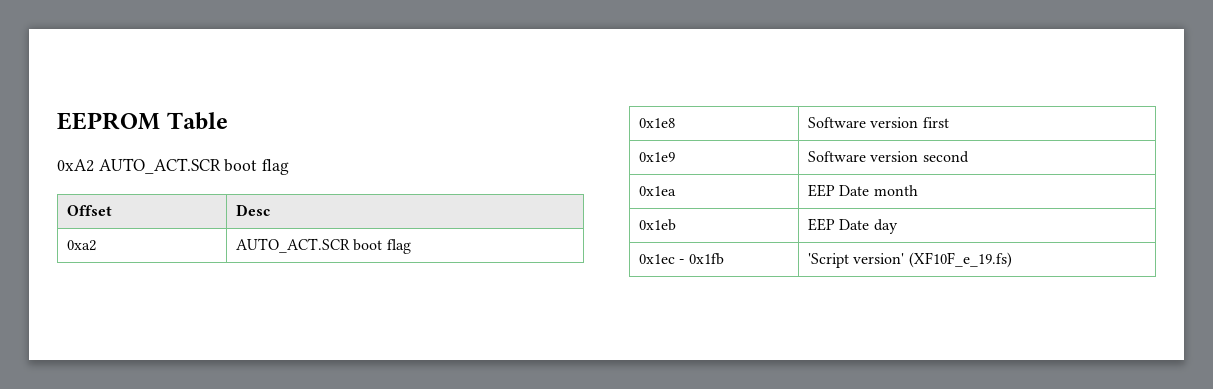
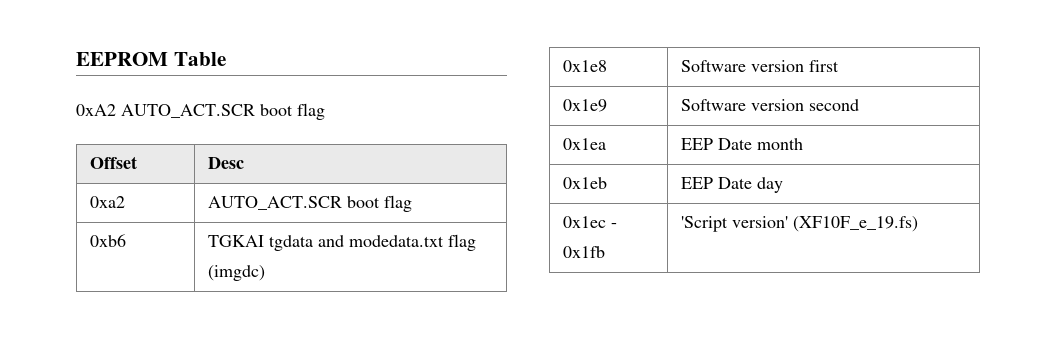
+ 0xb6 | TGKAI tgdata and modedata.txt flag (imgdc)

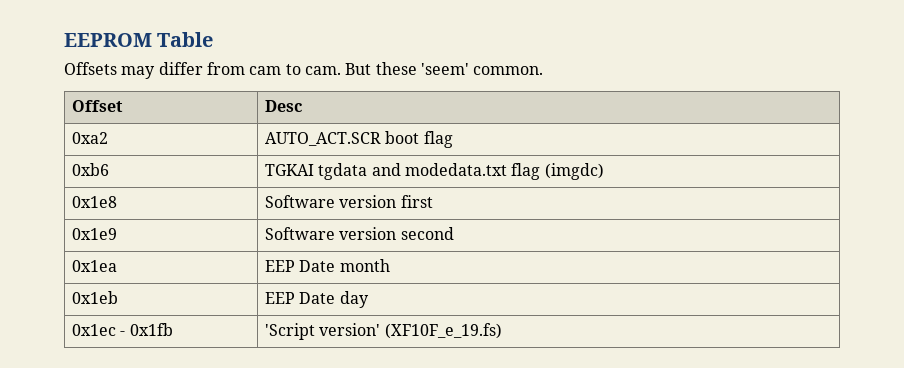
- 0xA2 AUTO_ACT.SCR boot flag
+ Offsets may differ from cam to cam. But these 'seem' common.

